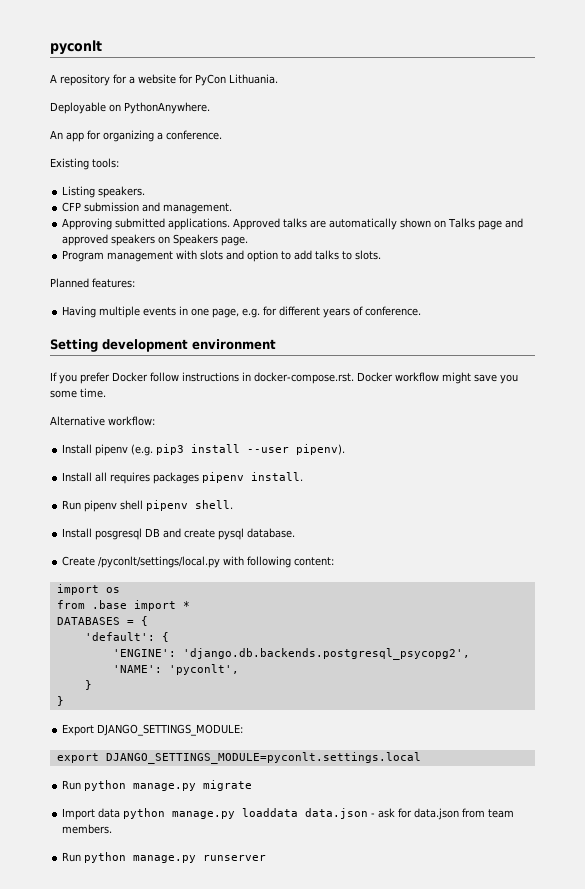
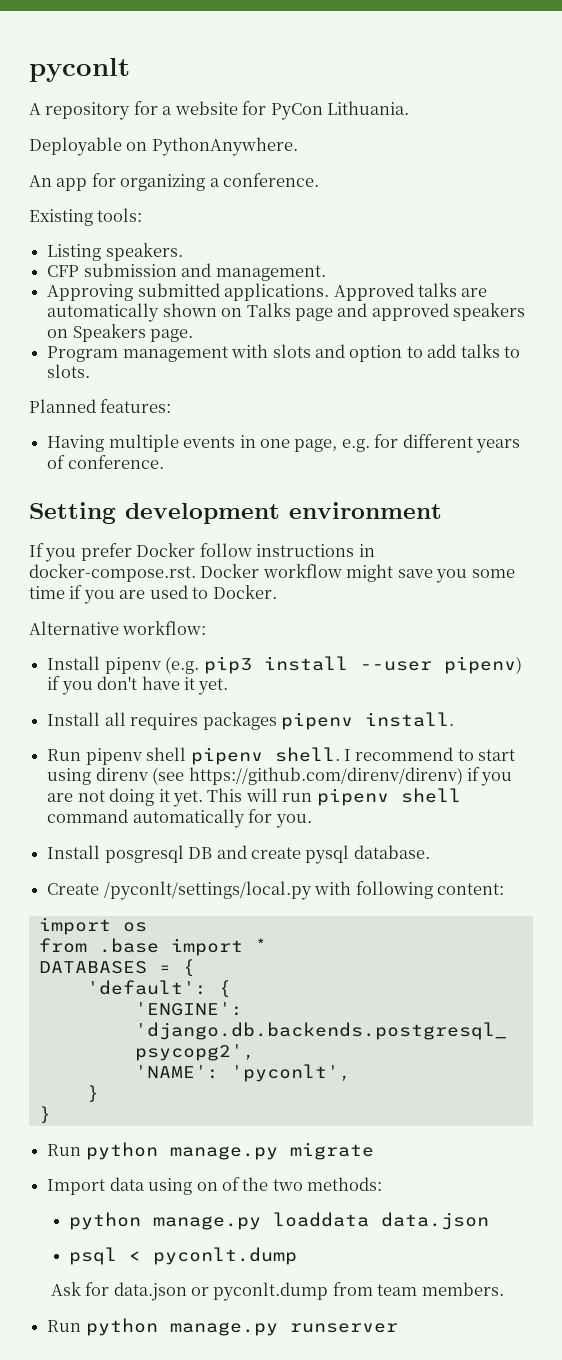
- If you prefer Docker follow instructions in docker-compose.rst. Docker workflow might save you some time.
+ If you prefer Docker follow instructions in docker-compose.rst. Docker workflow might save you some time if you are used to Docker.
- Install pipenv (e.g. pip3 install --user pipenv).
+ Install pipenv (e.g. pip3 install --user pipenv) if you don't have it yet.
+ I recommend to start using direnv (see https://github.com/direnv/direnv) if you are not doing it yet. This will run pipenv shell command automatically for you.
- Export DJANGO_SETTINGS_MODULE:
- export DJANGO_SETTINGS_MODULE=pyconlt.settings.local
- Import data python manage.py loaddata data.json - ask for data.json from team members.
+ Import data using on of the two methods:
+ python manage.py loaddata data.json
+ psql < pyconlt.dump
+ Ask for data.json or pyconlt.dump from team members.

